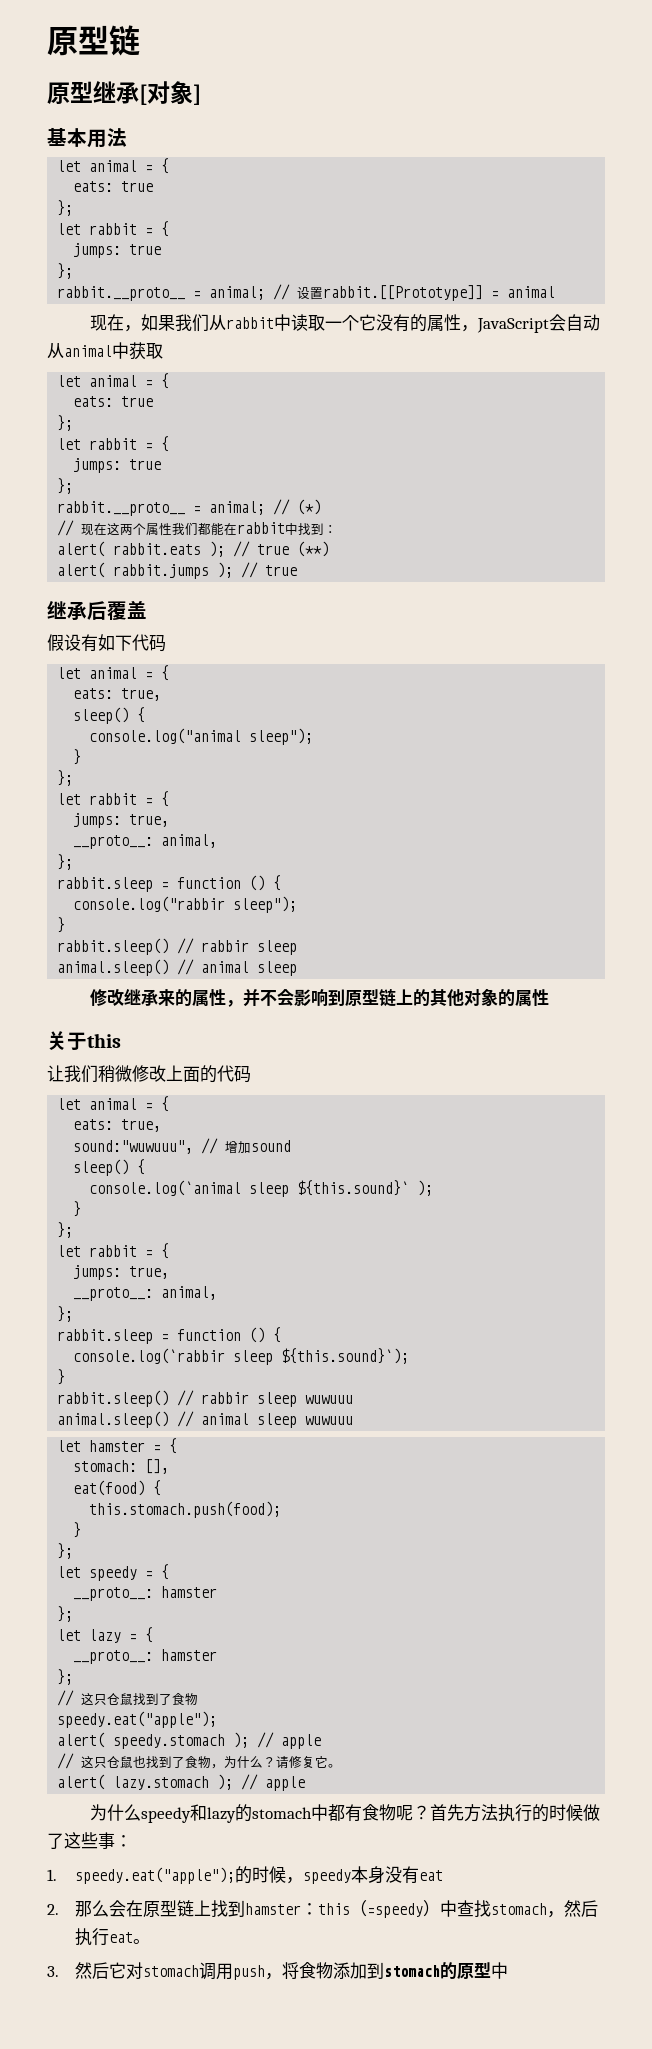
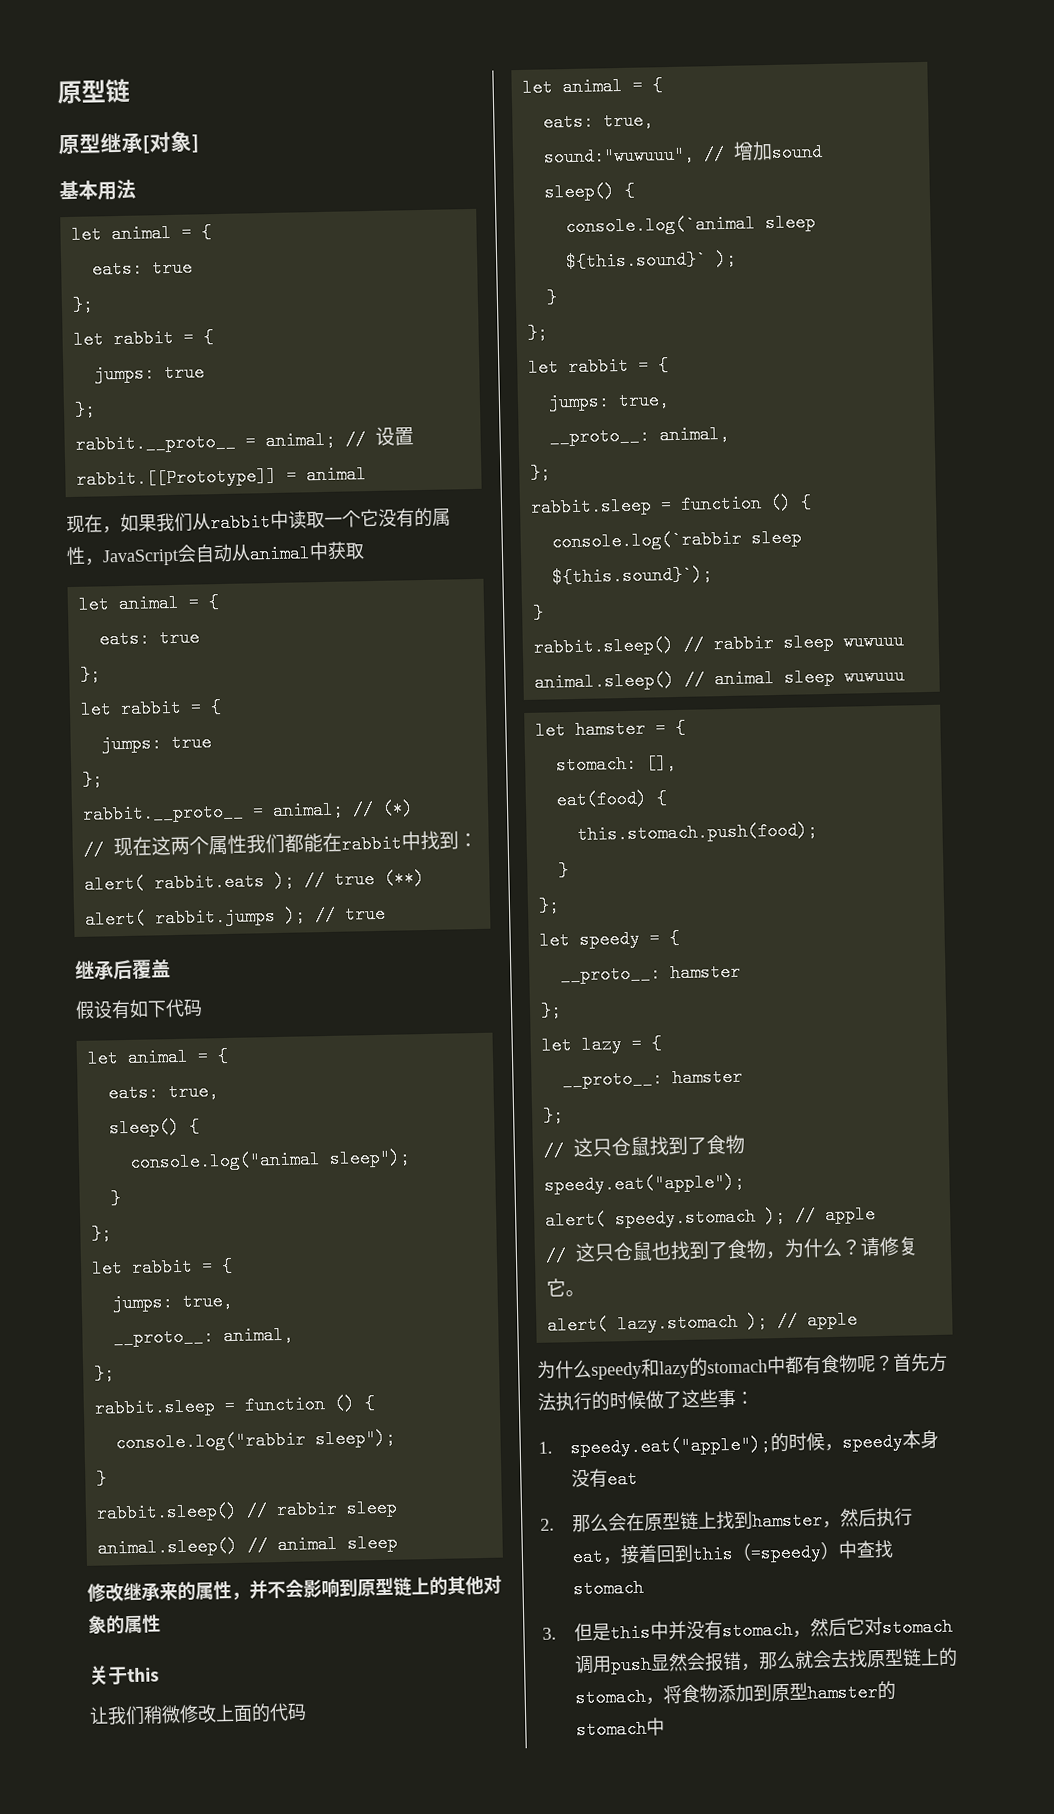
- 2.那么会在原型链上找到hamster：this（=speedy）中查找stomach，然后执行eat。
- 3.然后它对stomach调用push，将食物添加到stomach的原型中
+ 2.那么会在原型链上找到hamster，然后执行eat，接着回到this（=speedy）中查找stomach
+ 3.但是this中并没有stomach，然后它对stomach调用push显然会报错，那么就会去找原型链上的stomach，将食物添加到原型hamster的stomach中

